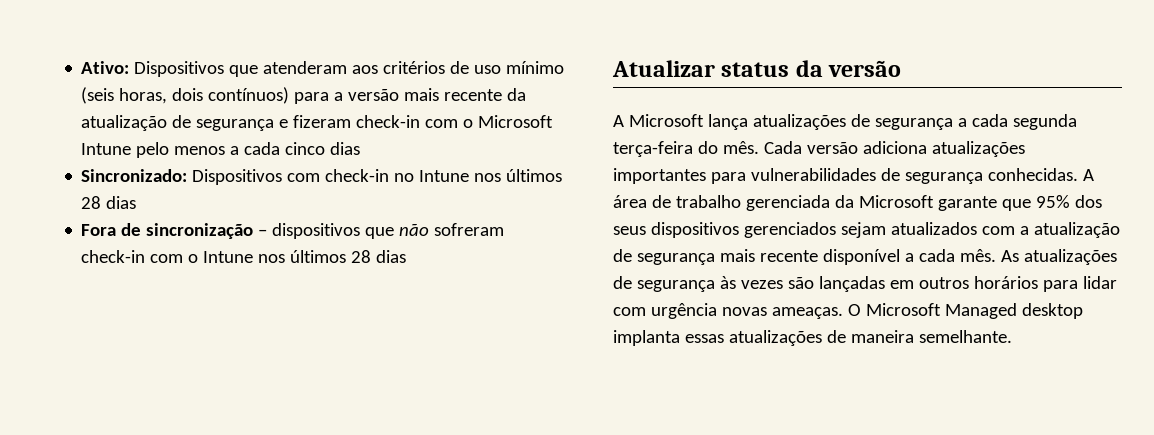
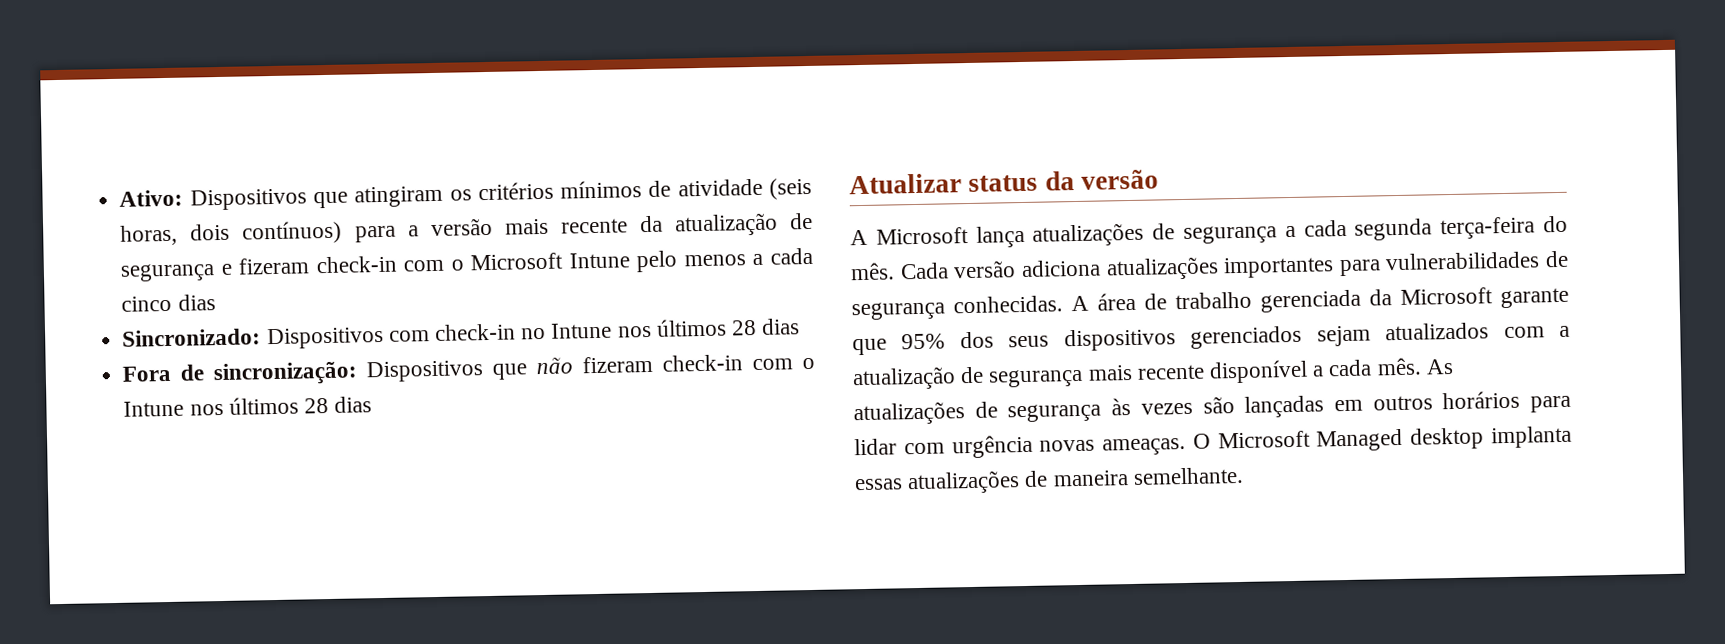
- Ativo: Dispositivos que atenderam aos critérios de uso mínimo (seis horas, dois contínuos) para a versão mais recente da atualização de segurança e fizeram check-in com o Microsoft Intune pelo menos a cada cinco dias
+ Ativo: Dispositivos que atingiram os critérios mínimos de atividade (seis horas, dois contínuos) para a versão mais recente da atualização de segurança e fizeram check-in com o Microsoft Intune pelo menos a cada cinco dias
- Fora de sincronização – dispositivos que não sofreram check-in com o Intune nos últimos 28 dias
+ Fora de sincronização: Dispositivos que não fizeram check-in com o Intune nos últimos 28 dias

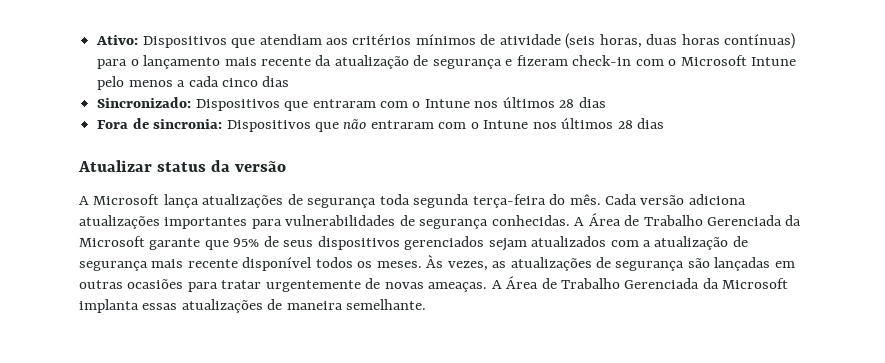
- Ativo: Dispositivos que atingiram os critérios mínimos de atividade (seis horas, dois contínuos) para a versão mais recente da atualização de segurança e fizeram check-in com o Microsoft Intune pelo menos a cada cinco dias
+ Ativo: Dispositivos que atendiam aos critérios mínimos de atividade (seis horas, duas horas contínuas) para o lançamento mais recente da atualização de segurança e fizeram check-in com o Microsoft Intune pelo menos a cada cinco dias
- Sincronizado: Dispositivos com check-in no Intune nos últimos 28 dias
+ Sincronizado: Dispositivos que entraram com o Intune nos últimos 28 dias
- Fora de sincronização: Dispositivos que não fizeram check-in com o Intune nos últimos 28 dias
+ Fora de sincronia: Dispositivos que não entraram com o Intune nos últimos 28 dias
- A Microsoft lança atualizações de segurança a cada segunda terça-feira do mês.
+ A Microsoft lança atualizações de segurança toda segunda terça-feira do mês.
- A área de trabalho gerenciada da Microsoft garante que 95% dos seus dispositivos gerenciados sejam atualizados com a atualização de segurança mais recente disponível a cada mês. As atualizações de segurança às vezes são lançadas em outros horários para lidar com urgência novas ameaças. O Microsoft Managed desktop implanta essas atualizações de maneira semelhante.
+ A Área de Trabalho Gerenciada da Microsoft garante que 95% de seus dispositivos gerenciados sejam atualizados com a atualização de segurança mais recente disponível todos os meses. Às vezes, as atualizações de segurança são lançadas em outras ocasiões para tratar urgentemente de novas ameaças. A Área de Trabalho Gerenciada da Microsoft implanta essas atualizações de maneira semelhante.

